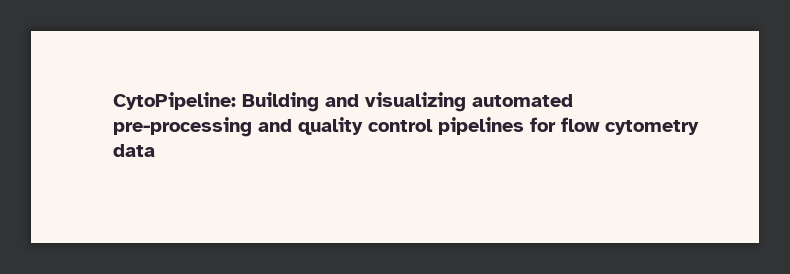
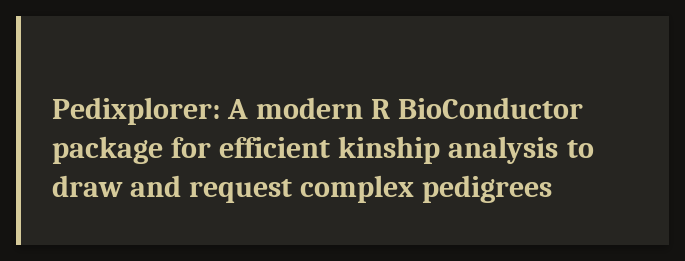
- CytoPipeline: Building and visualizing automated pre-processing and quality control pipelines for flow cytometry data
+ Pedixplorer: A modern R BioConductor package for efficient kinship analysis to draw and request complex pedigrees

